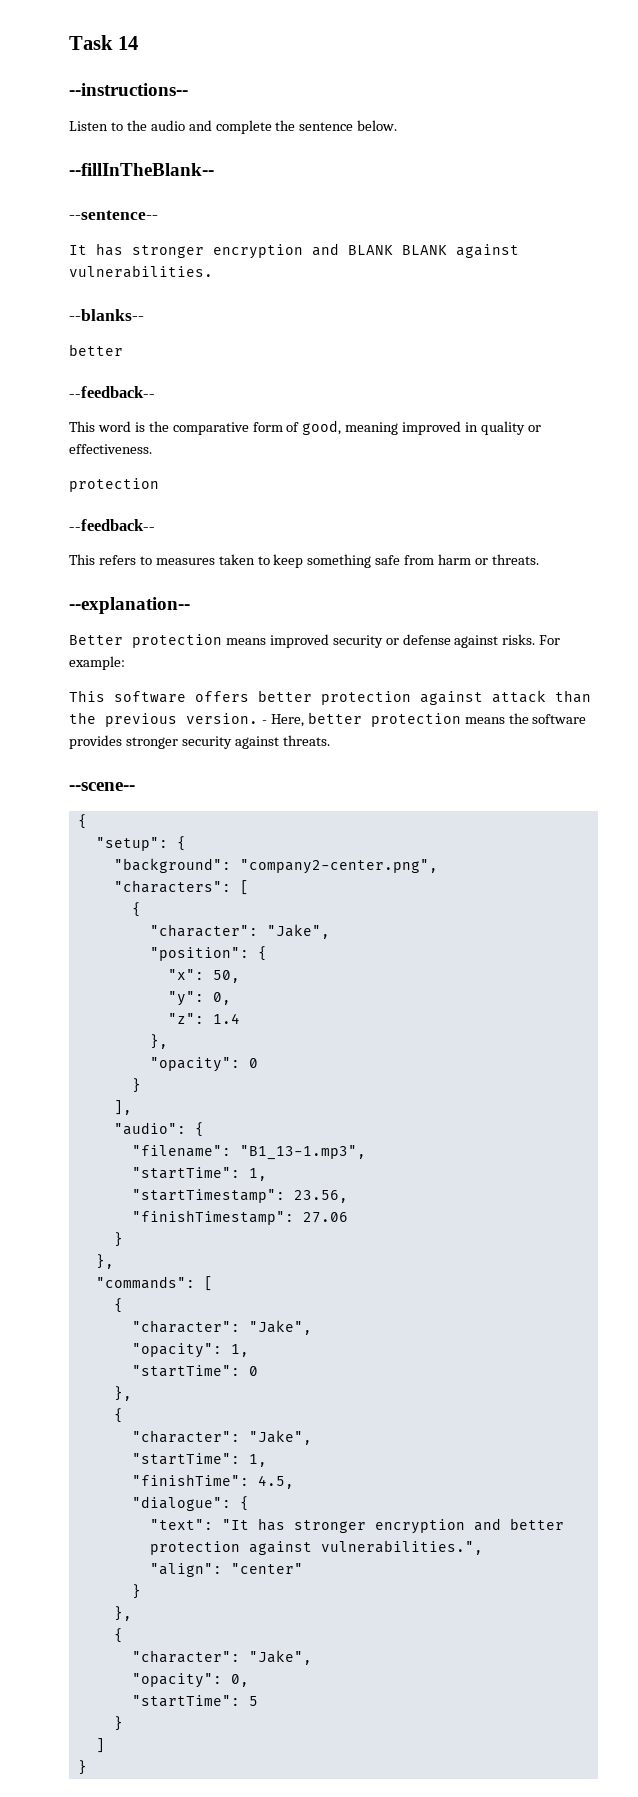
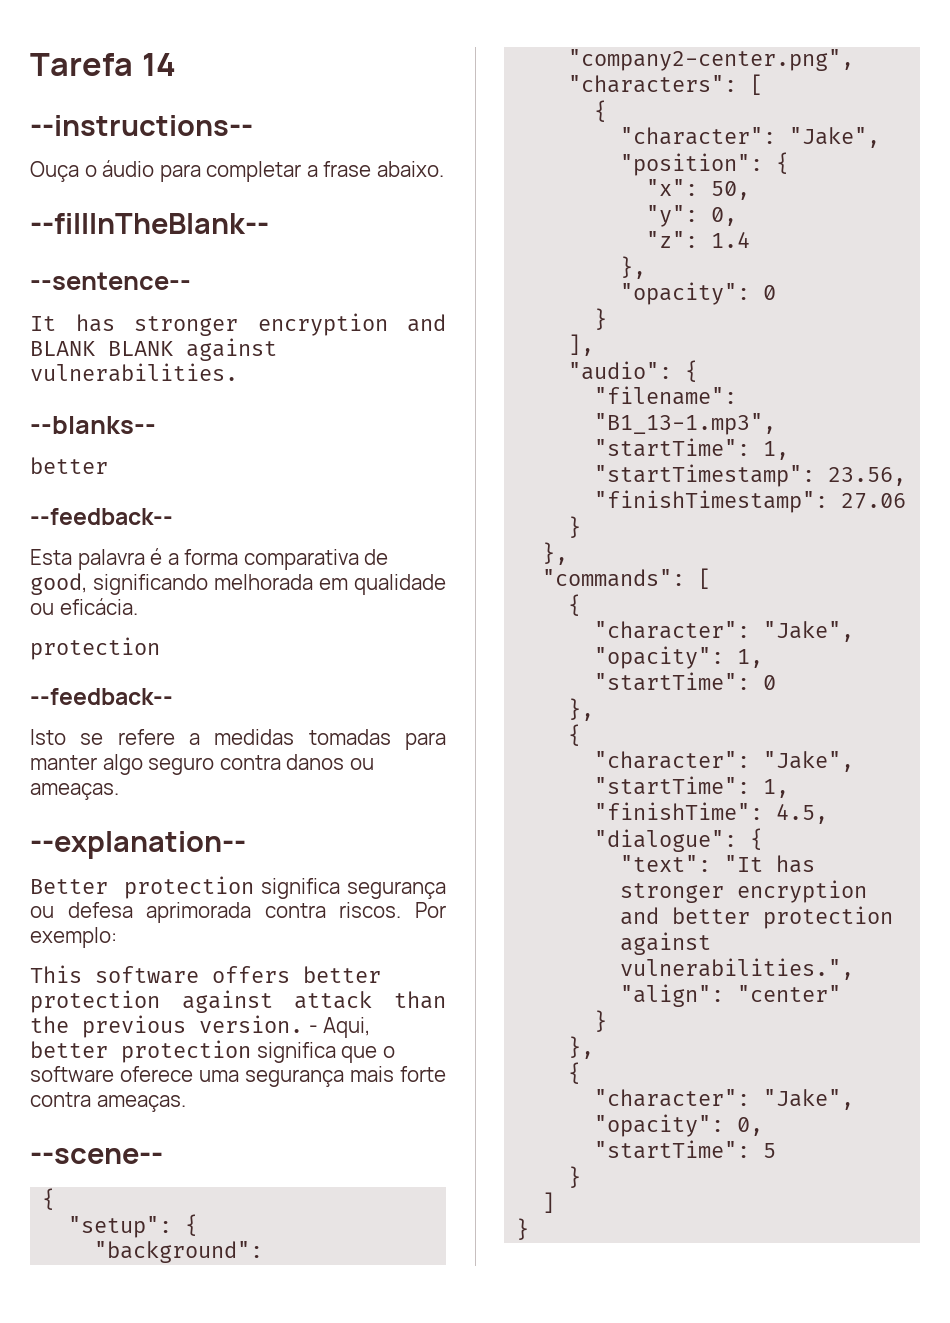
- Task 14
+ Tarefa 14
- Listen to the audio and complete the sentence below.
+ Ouça o áudio para completar a frase abaixo.
- This word is the comparative form of good, meaning improved in quality or effectiveness.
+ Esta palavra é a forma comparativa de good, significando melhorada em qualidade ou eficácia.
  protection
  --feedback--
- This refers to measures taken to keep something safe from harm or threats.
+ Isto se refere a medidas tomadas para manter algo seguro contra danos ou ameaças.
  --explanation--
- Better protection means improved security or defense against risks. For example:
+ Better protection significa segurança ou defesa aprimorada contra riscos. Por exemplo:
- - Here, better protection means the software provides stronger security against threats.
+ - Aqui, better protection significa que o software oferece uma segurança mais forte contra ameaças.

